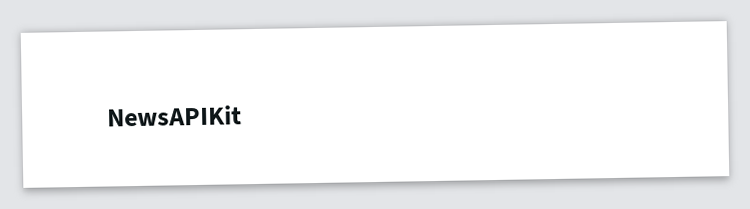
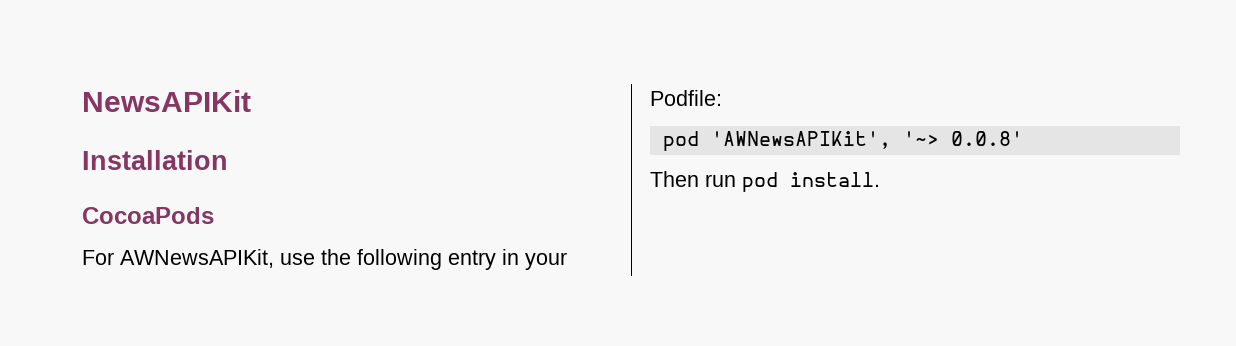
+ Installation
+ CocoaPods
+ For AWNewsAPIKit, use the following entry in your Podfile:
+ pod 'AWNewsAPIKit', '~> 0.0.8'
+ Then run pod install.

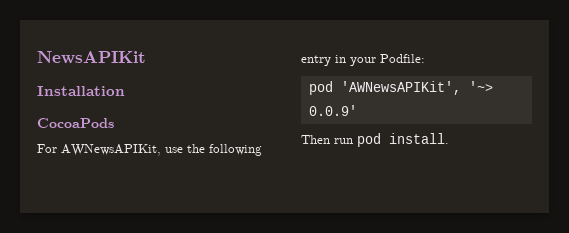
- pod 'AWNewsAPIKit', '~> 0.0.8'
+ pod 'AWNewsAPIKit', '~> 0.0.9'

